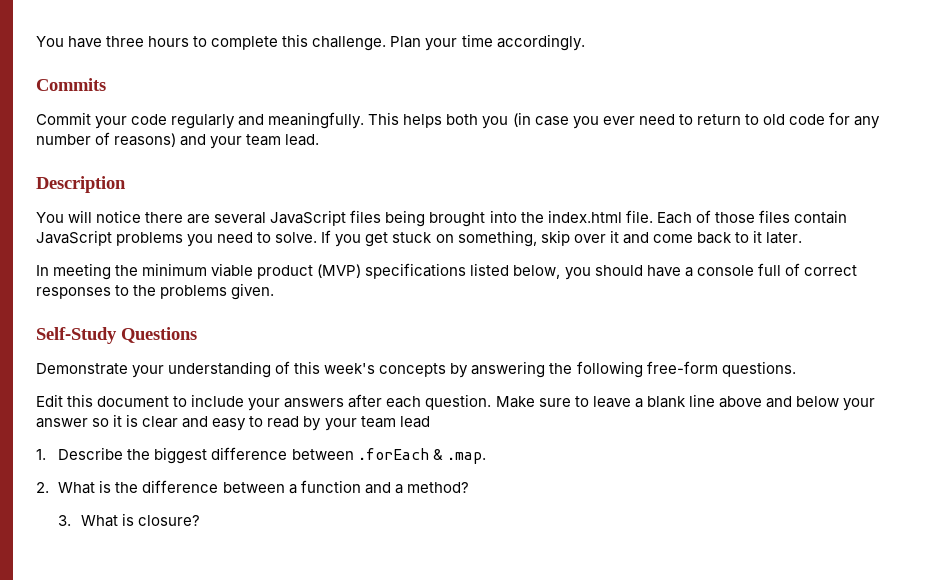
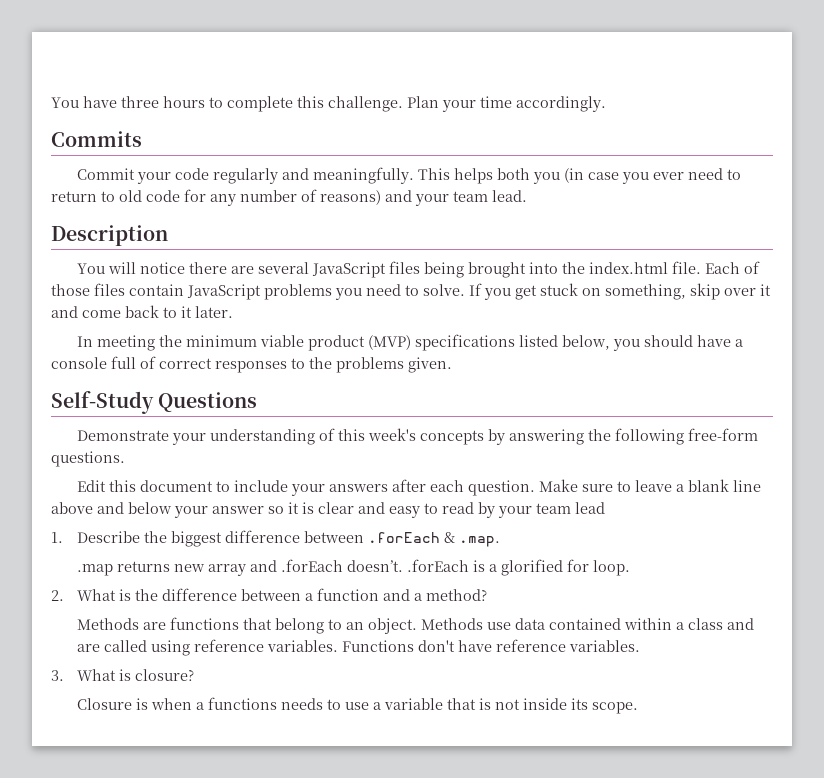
+ .map returns new array and .forEach doesn’t. .forEach is a glorified for loop.
+ Methods are functions that belong to an object. Methods use data contained within a class and are called using reference variables. Functions don't have reference variables.
  3. What is closure?
+ Closure is when a functions needs to use a variable that is not inside its scope.

